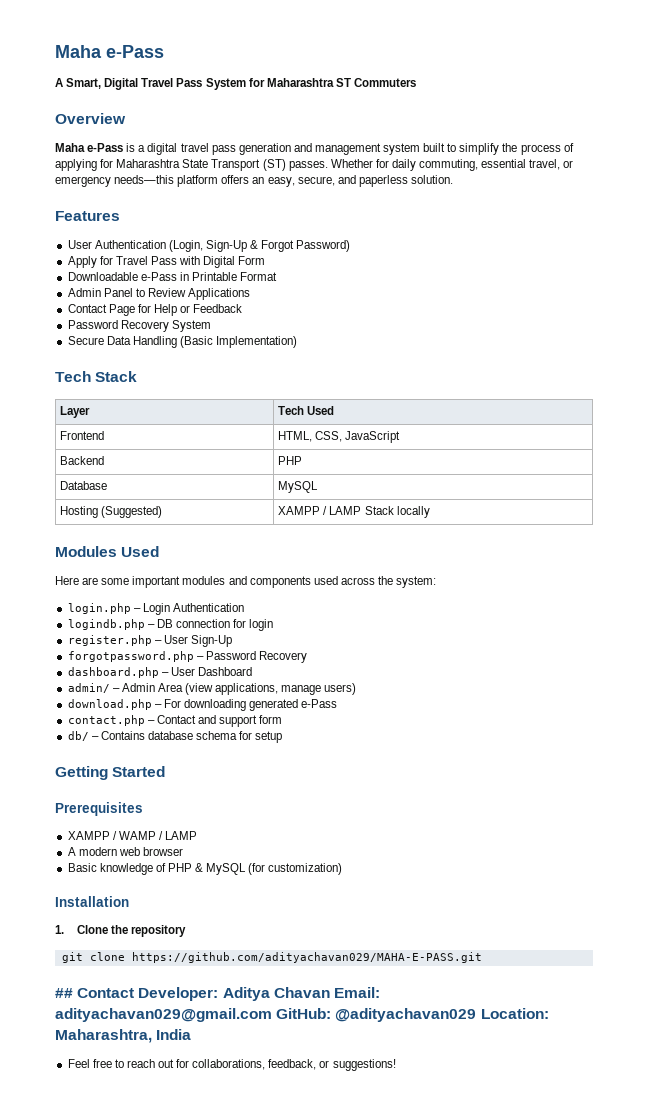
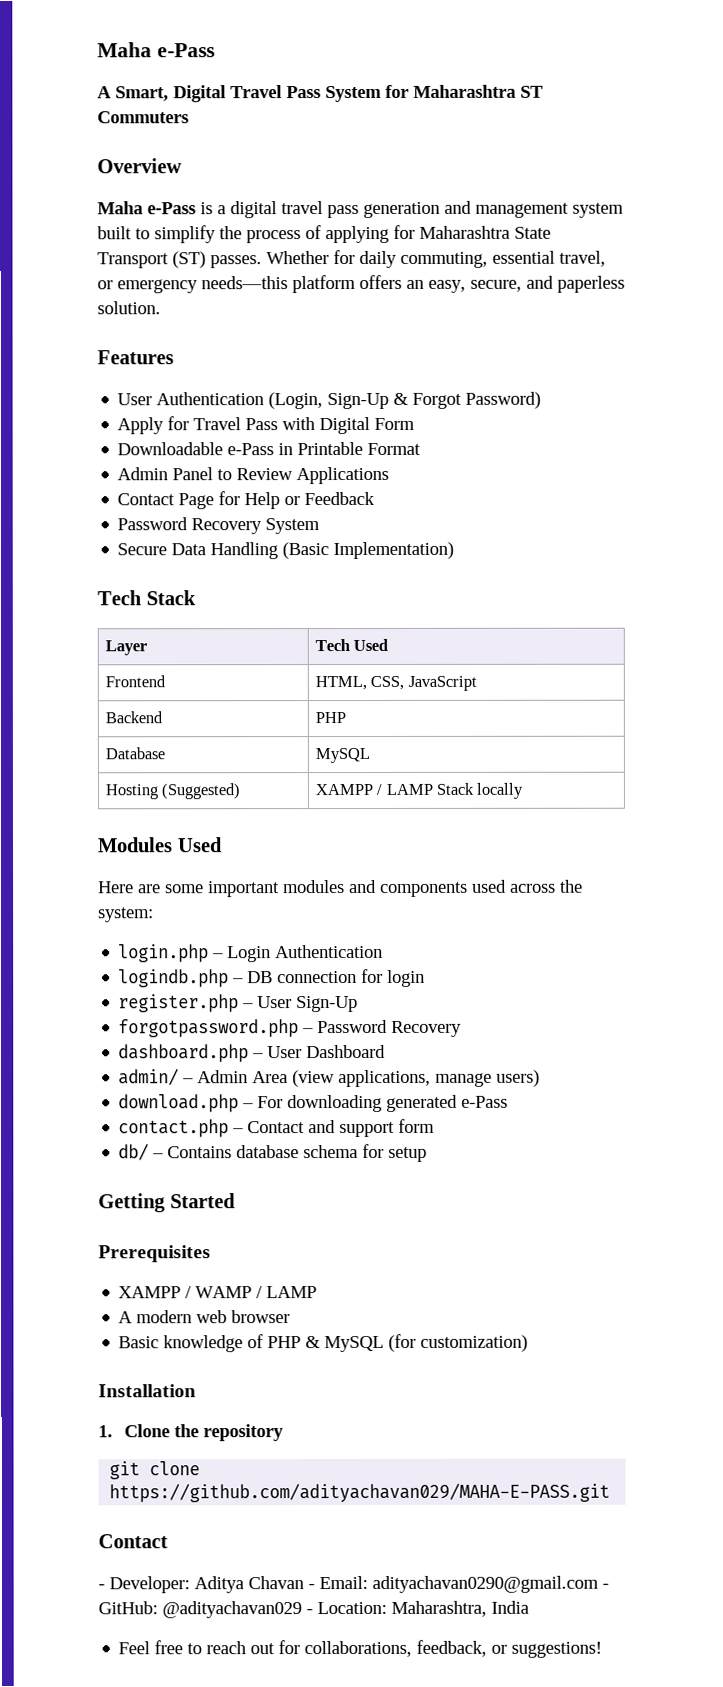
  git clone https://github.com/adityachavan029/MAHA-E-PASS.git
- ## Contact Developer: Aditya Chavan Email: adityachavan029@gmail.com GitHub: @adityachavan029 Location: Maharashtra, India
+ Contact
+ - Developer: Aditya Chavan - Email: adityachavan0290@gmail.com - GitHub: @adityachavan029 - Location: Maharashtra, India

